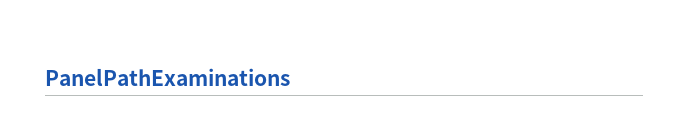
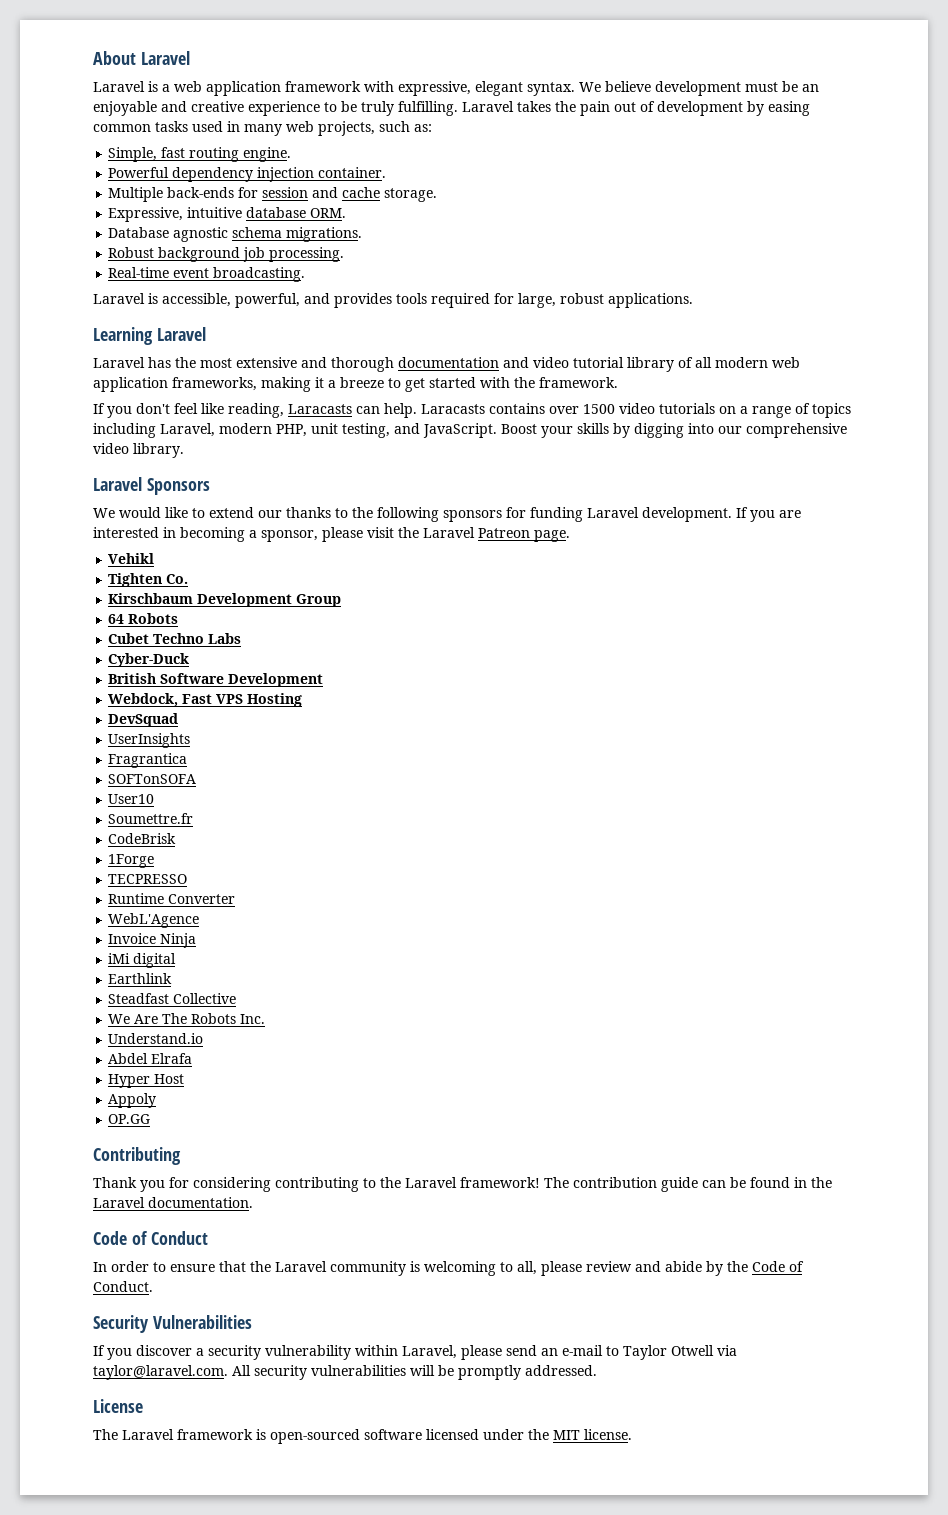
- PanelPathExaminations
+ About Laravel
+ Laravel is a web application framework with expressive, elegant syntax. We believe development must be an enjoyable and creative experience to be truly fulfilling. Laravel takes the pain out of development by easing common tasks used in many web projects, such as:
+ Simple, fast routing engine.
+ Powerful dependency injection container.
+ Multiple back-ends for session and cache storage.
+ Expressive, intuitive database ORM.
+ Database agnostic schema migrations.
+ Robust background job processing.
+ Real-time event broadcasting.
+ Laravel is accessible, powerful, and provides tools required for large, robust applications.
+ Learning Laravel
+ Laravel has the most extensive and thorough documentation and video tutorial library of all modern web application frameworks, making it a breeze to get started with the framework.
+ If you don't feel like reading, Laracasts can help. Laracasts contains over 1500 video tutorials on a range of topics including Laravel, modern PHP, unit testing, and JavaScript. Boost your skills by digging into our comprehensive video library.
+ Laravel Sponsors
+ We would like to extend our thanks to the following sponsors for funding Laravel development. If you are interested in becoming a sponsor, please visit the Laravel Patreon page.
+ Vehikl
+ Tighten Co.
+ Kirschbaum Development Group
+ 64 Robots
+ Cubet Techno Labs
+ Cyber-Duck
+ British Software Development
+ Webdock, Fast VPS Hosting
+ DevSquad
+ UserInsights
+ Fragrantica
+ SOFTonSOFA
+ User10
+ Soumettre.fr
+ CodeBrisk
+ 1Forge
+ TECPRESSO
+ Runtime Converter
+ WebL'Agence
+ Invoice Ninja
+ iMi digital
+ Earthlink
+ Steadfast Collective
+ We Are The Robots Inc.
+ Understand.io
+ Abdel Elrafa
+ Hyper Host
+ Appoly
+ OP.GG
+ Contributing
+ Thank you for considering contributing to the Laravel framework! The contribution guide can be found in the Laravel documentation.
+ Code of Conduct
+ In order to ensure that the Laravel community is welcoming to all, please review and abide by the Code of Conduct.
+ Security Vulnerabilities
+ If you discover a security vulnerability within Laravel, please send an e-mail to Taylor Otwell via taylor@laravel.com. All security vulnerabilities will be promptly addressed.
+ License
+ The Laravel framework is open-sourced software licensed under the MIT license.

